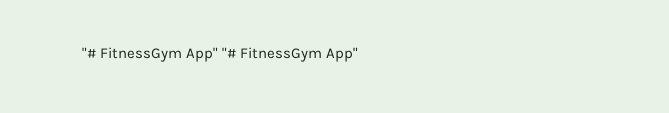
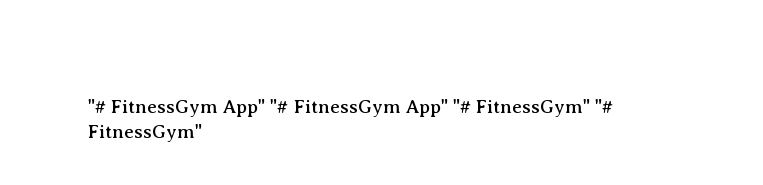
- "# FitnessGym App" "# FitnessGym App"
+ "# FitnessGym App" "# FitnessGym App" "# FitnessGym" "# FitnessGym"

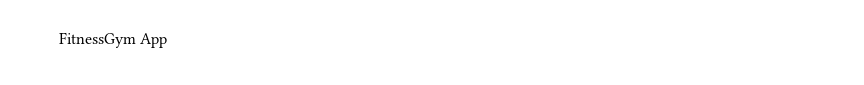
- "# FitnessGym App" "# FitnessGym App" "# FitnessGym" "# FitnessGym"
+ FitnessGym App

